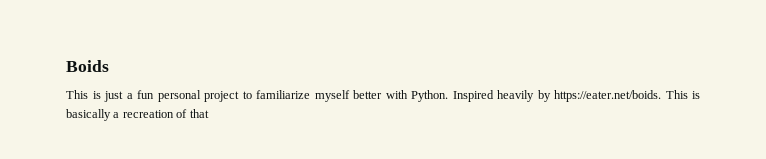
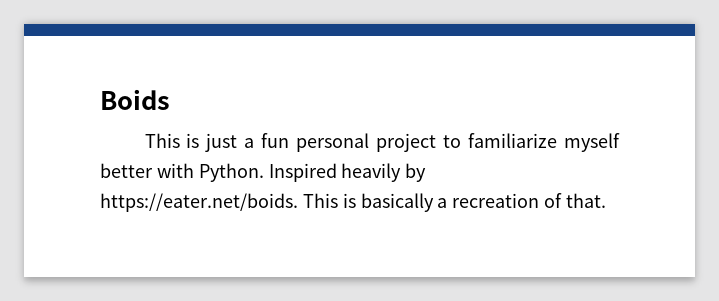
- Inspired heavily by https://eater.net/boids. This is basically a recreation of that
+ Inspired heavily by https://eater.net/boids. This is basically a recreation of that.

